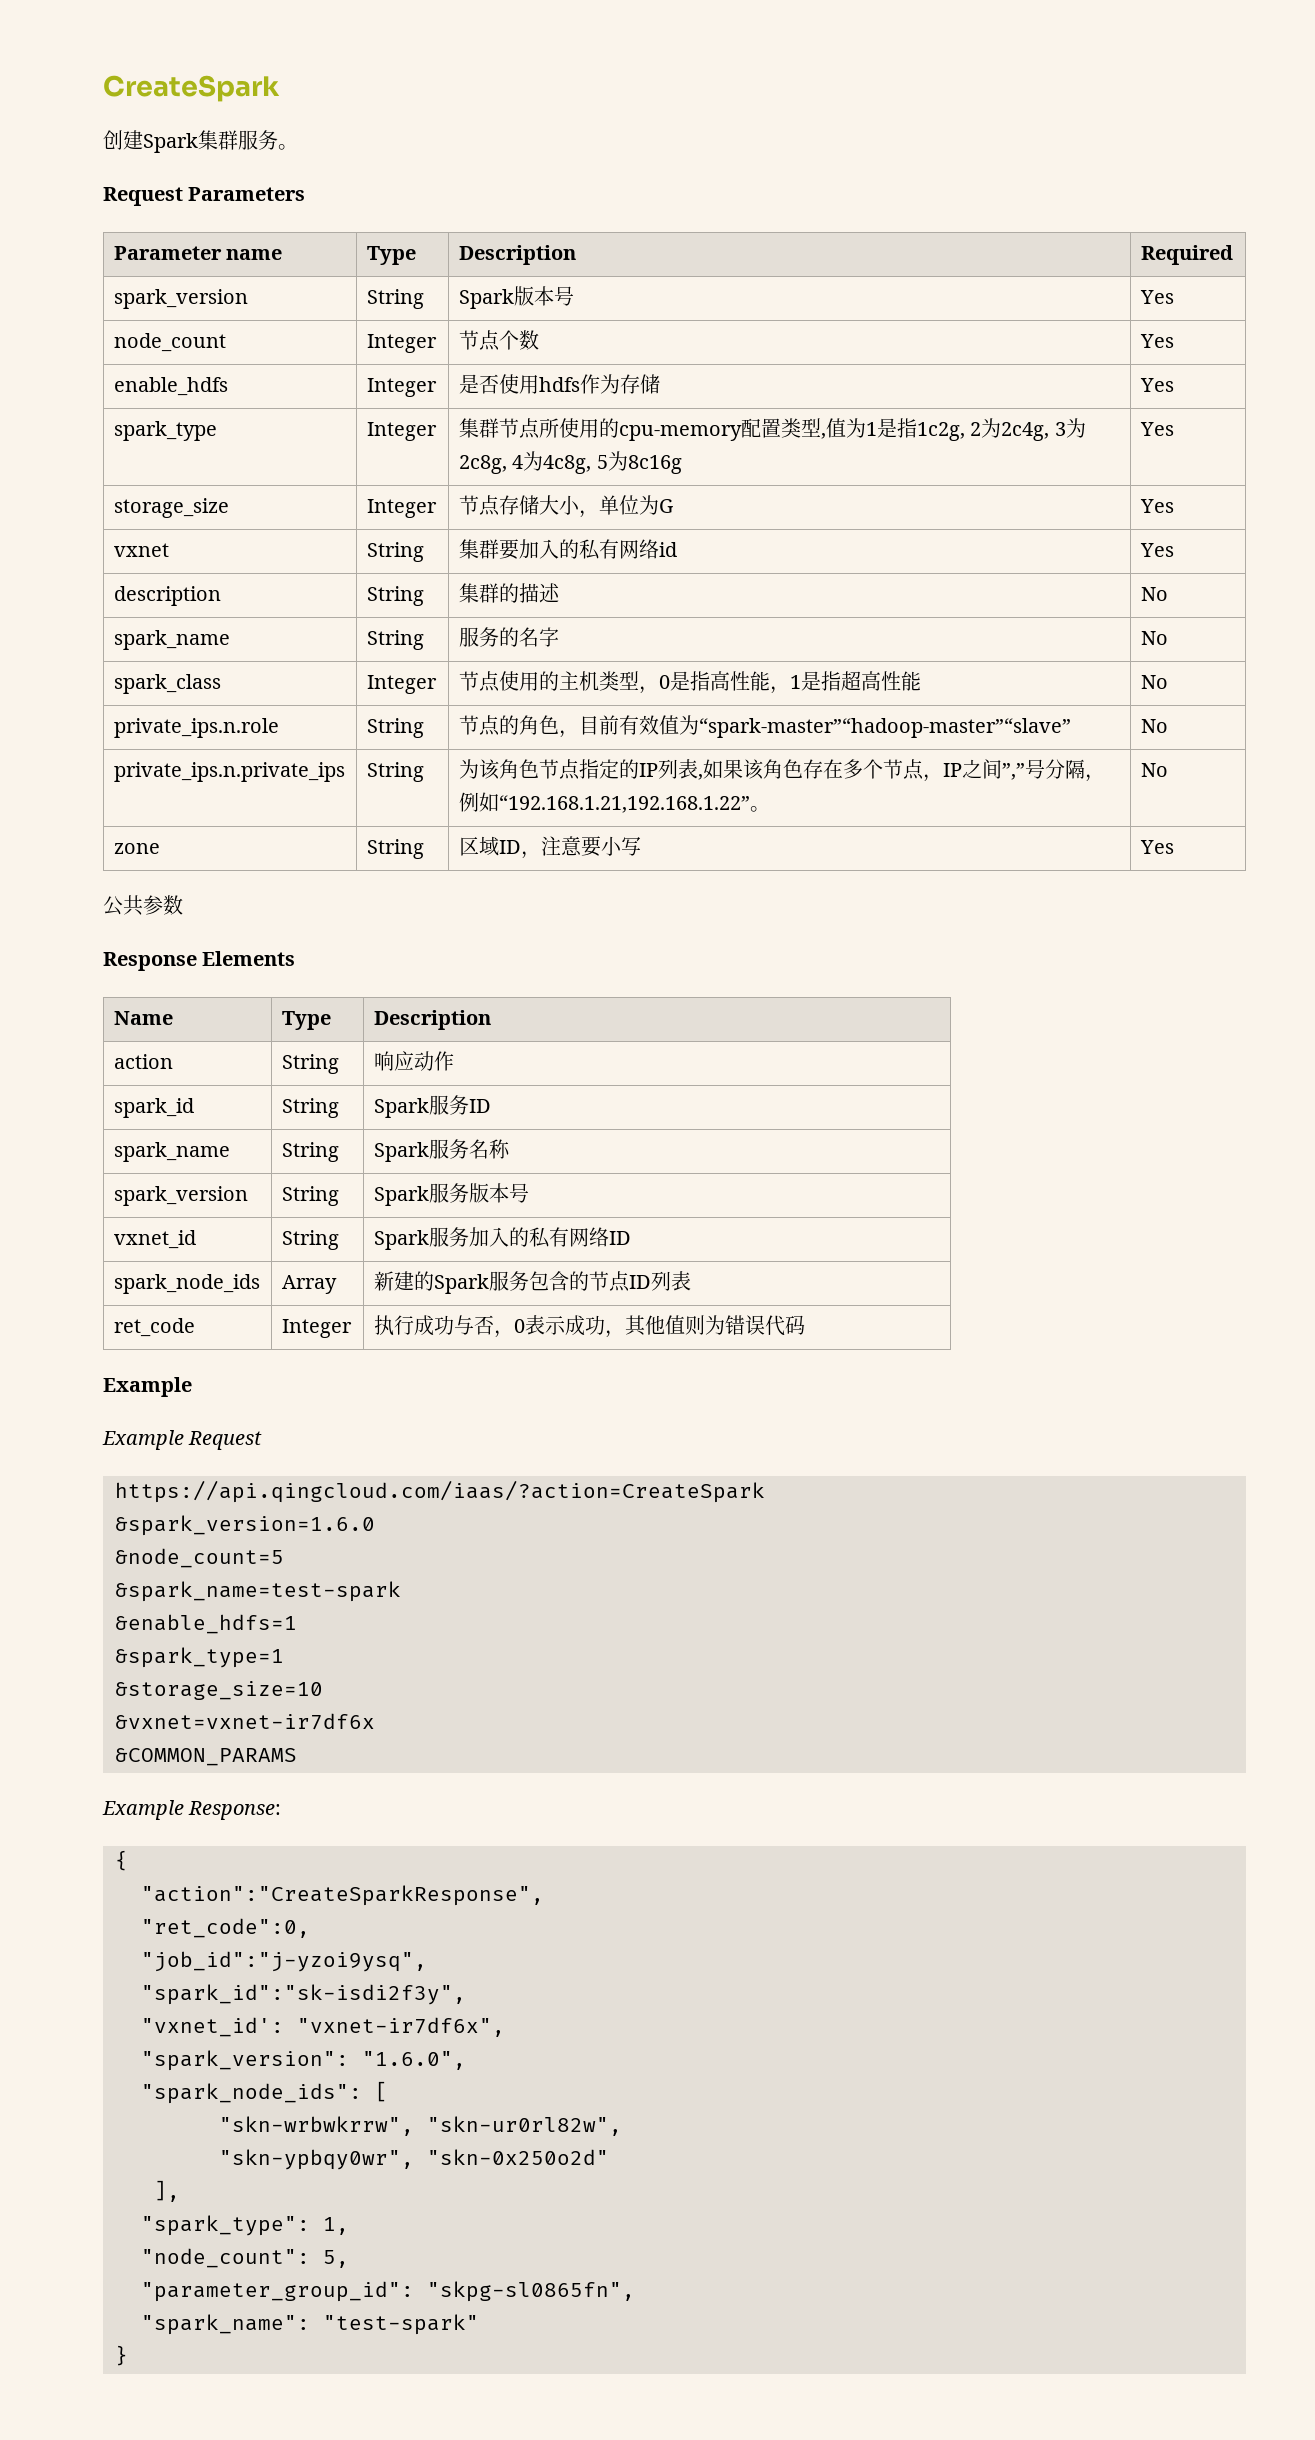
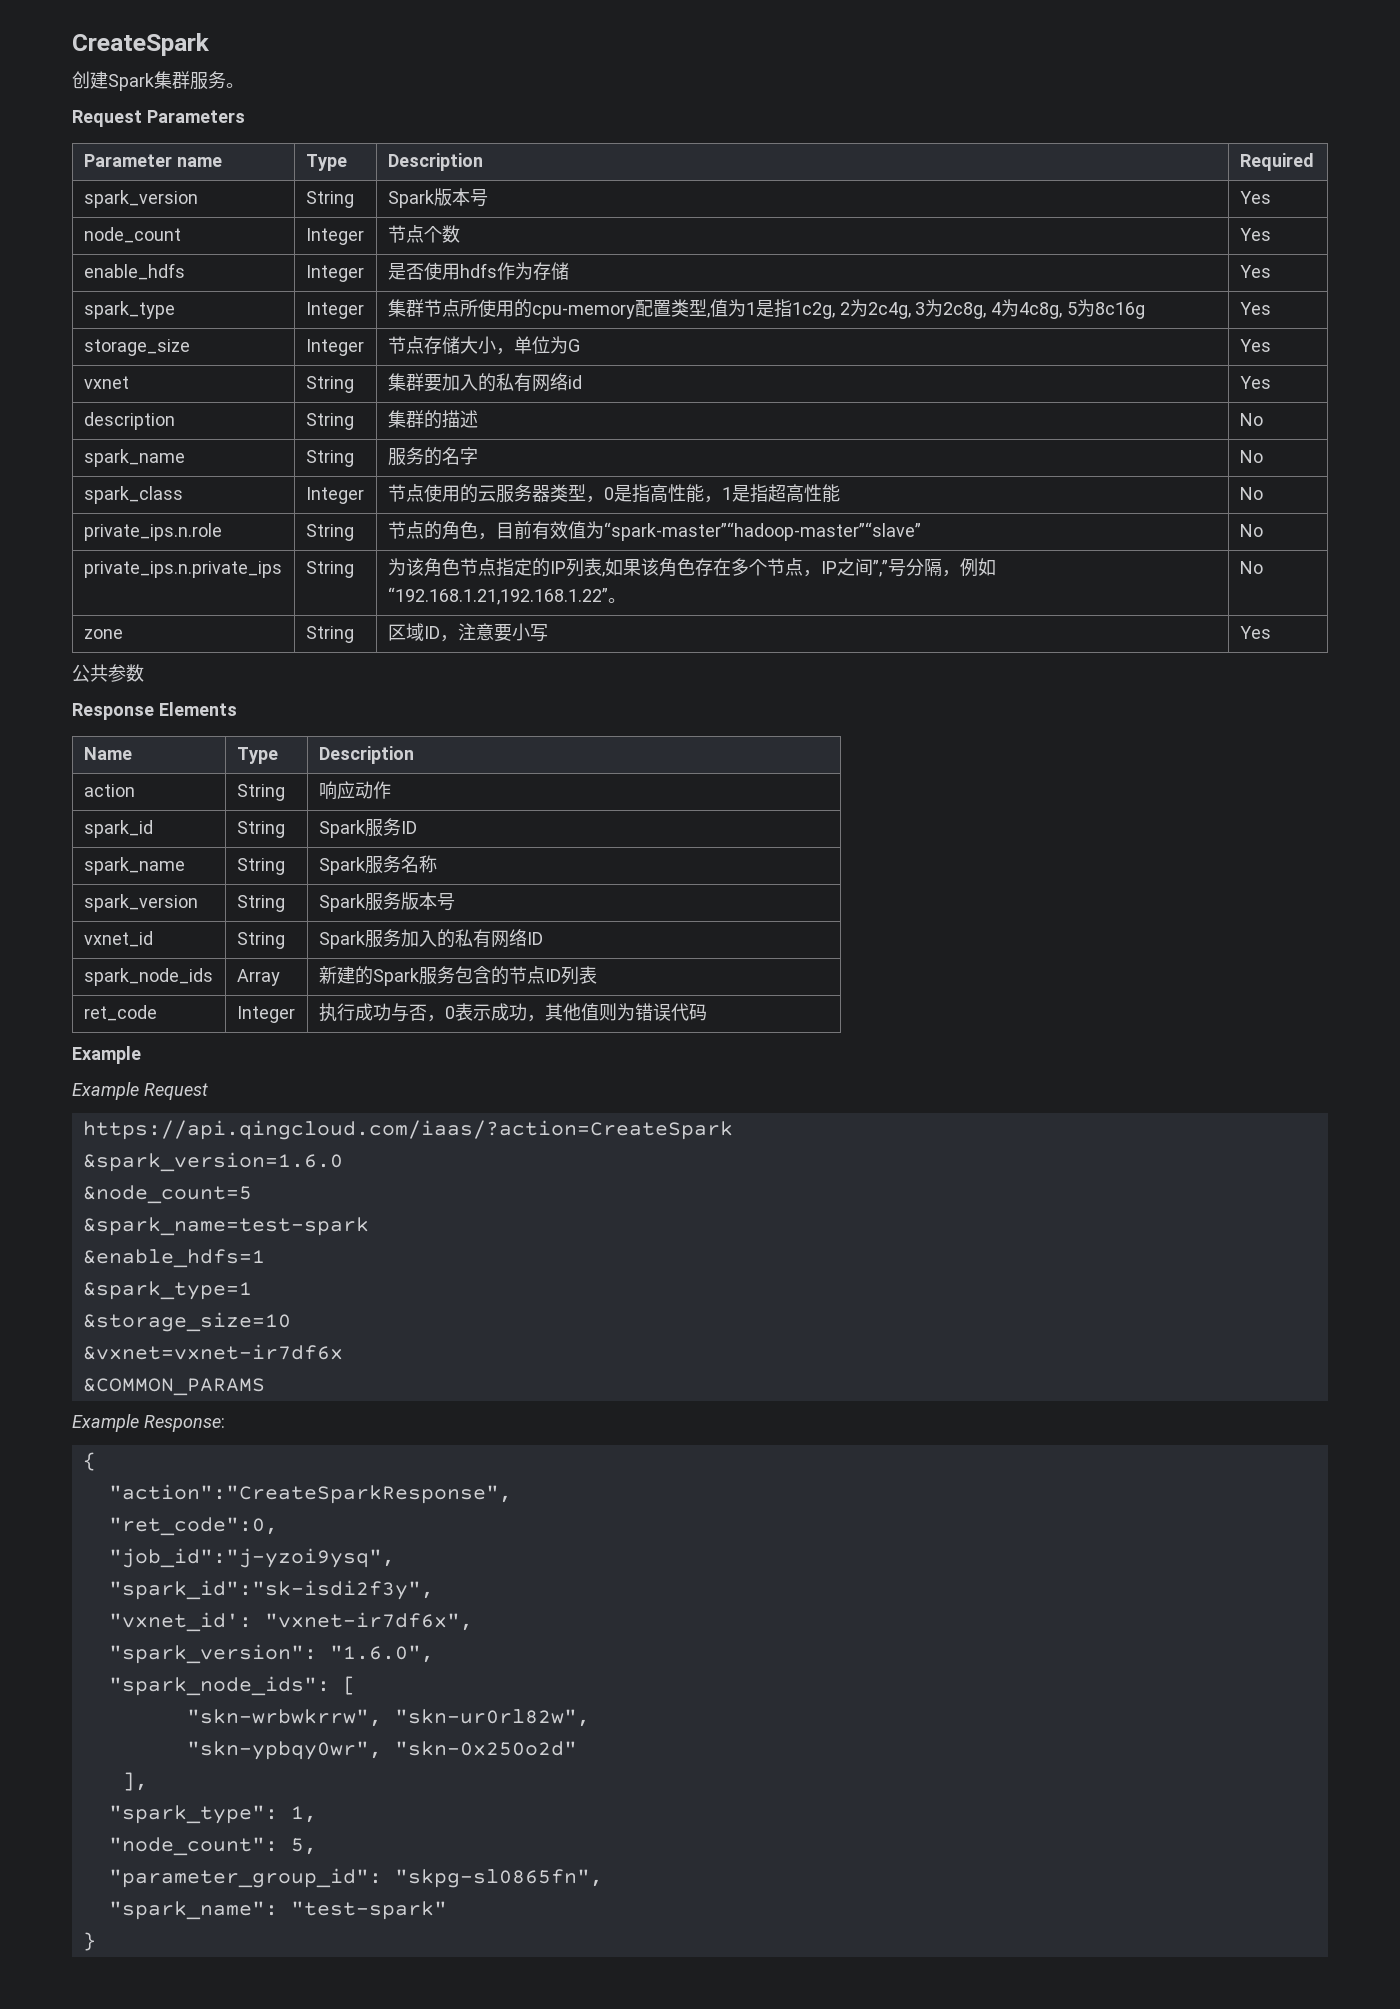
- spark_class | Integer | 节点使用的主机类型，0是指高性能，1是指超高性能 | No
+ spark_class | Integer | 节点使用的云服务器类型，0是指高性能，1是指超高性能 | No

